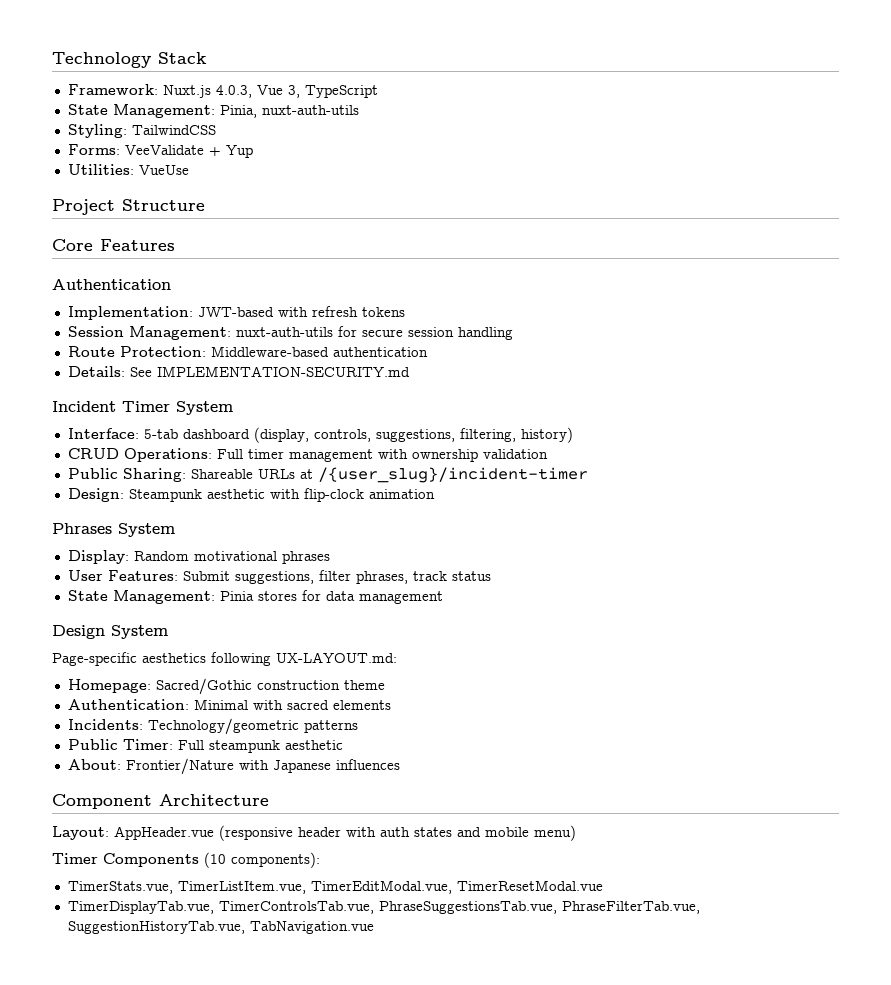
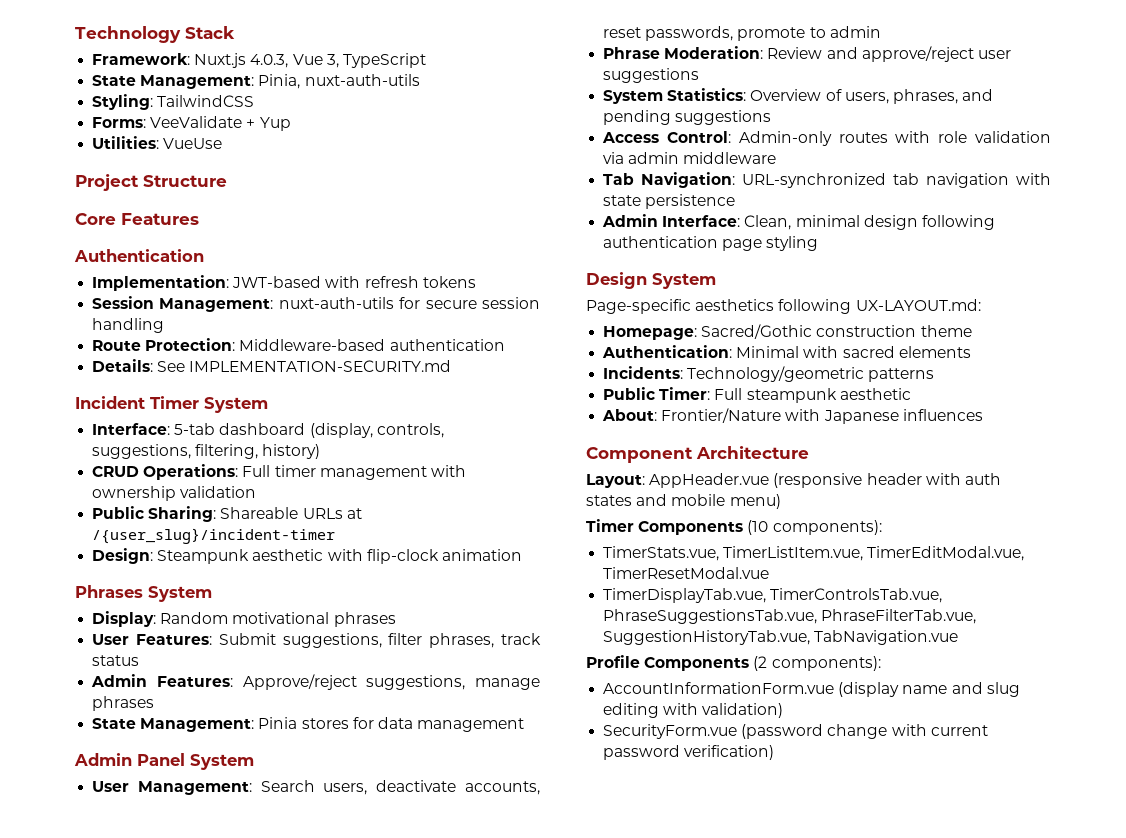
+ Admin Features: Approve/reject suggestions, manage phrases
+ Admin Panel System
+ User Management: Search users, deactivate accounts, reset passwords, promote to admin
+ Phrase Moderation: Review and approve/reject user suggestions
+ System Statistics: Overview of users, phrases, and pending suggestions
+ Access Control: Admin-only routes with role validation via admin middleware
+ Tab Navigation: URL-synchronized tab navigation with state persistence
+ Admin Interface: Clean, minimal design following authentication page styling
+ Profile Components (2 components):
+ AccountInformationForm.vue (display name and slug editing with validation)
+ SecurityForm.vue (password change with current password verification)

